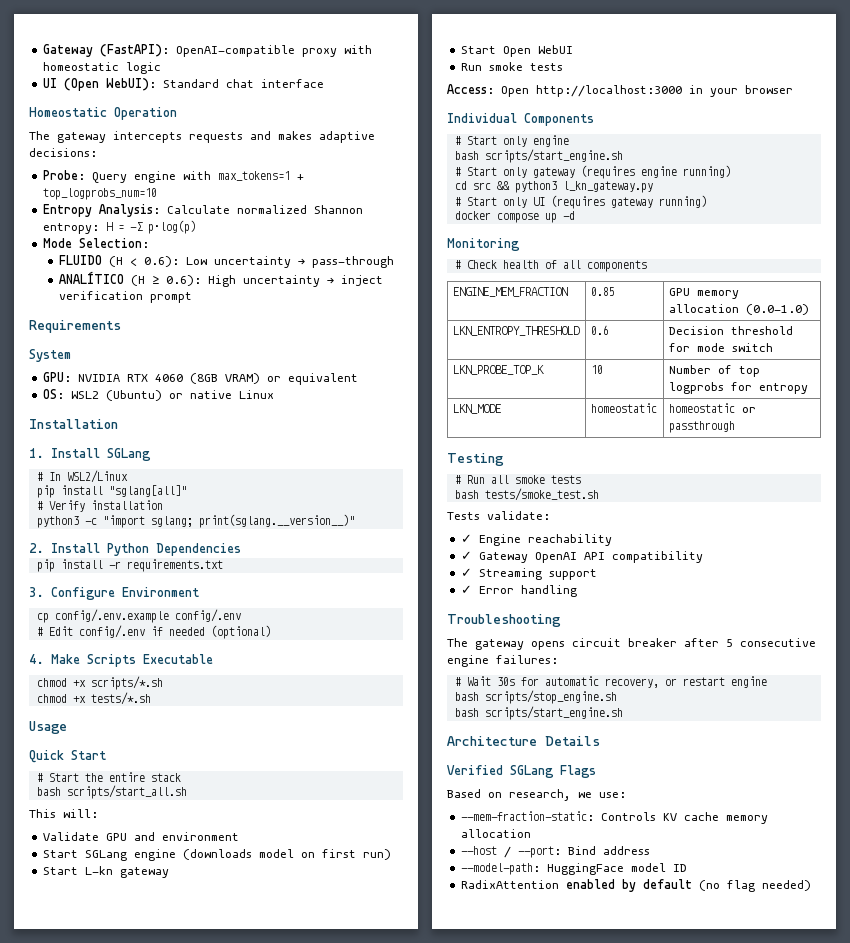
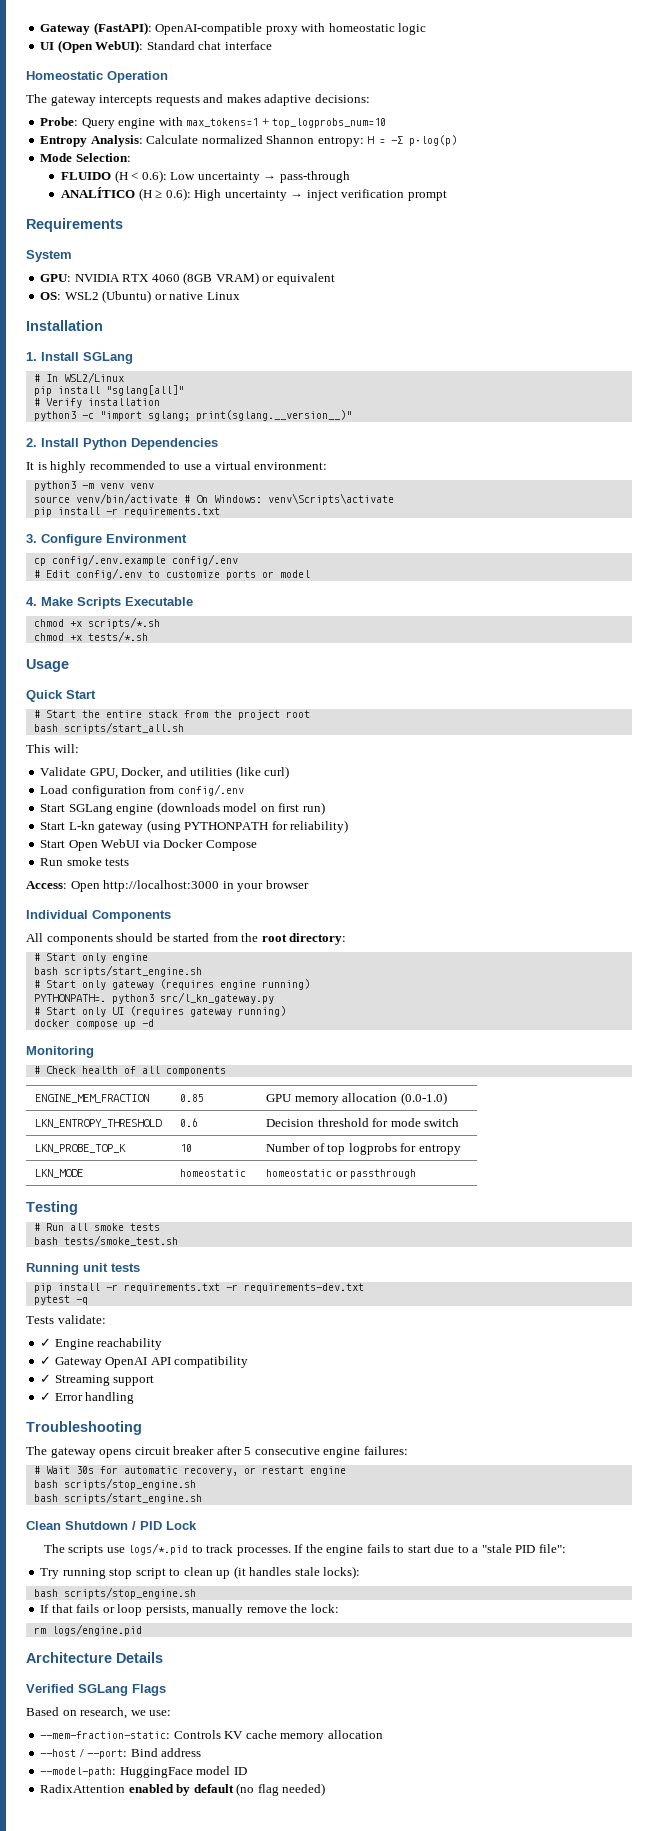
+ It is highly recommended to use a virtual environment:
+ python3 -m venv venv
+ source venv/bin/activate # On Windows: venv\Scripts\activate
- # Edit config/.env if needed (optional)
+ # Edit config/.env to customize ports or model
- # Start the entire stack
+ # Start the entire stack from the project root
- Validate GPU and environment
+ Validate GPU, Docker, and utilities (like curl)
+ Load configuration from config/.env
- Start L-kn gateway
+ Start L-kn gateway (using PYTHONPATH for reliability)
- Start Open WebUI
+ Start Open WebUI via Docker Compose
+ All components should be started from the root directory:
- cd src && python3 l_kn_gateway.py
+ PYTHONPATH=. python3 src/l_kn_gateway.py
+ Running unit tests
+ pip install -r requirements.txt -r requirements-dev.txt
+ pytest -q
+ Clean Shutdown / PID Lock
+ The scripts use logs/*.pid to track processes. If the engine fails to start due to a "stale PID file":
+ Try running stop script to clean up (it handles stale locks):
+ bash scripts/stop_engine.sh
+ If that fails or loop persists, manually remove the lock:
+ rm logs/engine.pid

